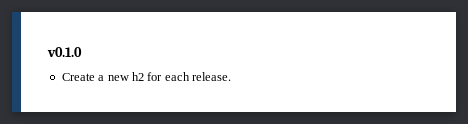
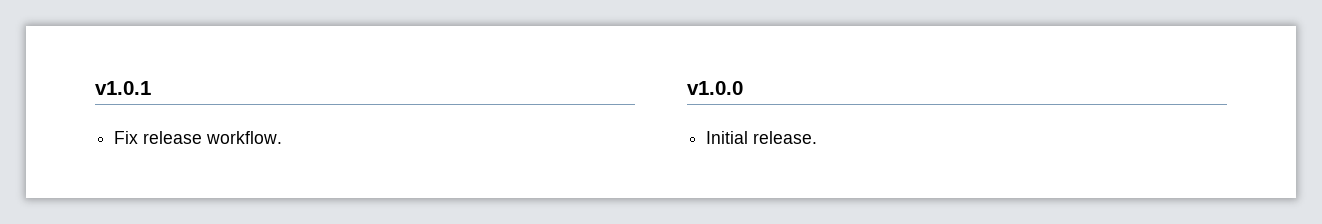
- v0.1.0
- Create a new h2 for each release.
+ v1.0.1
+ Fix release workflow.
+ v1.0.0
+ Initial release.

